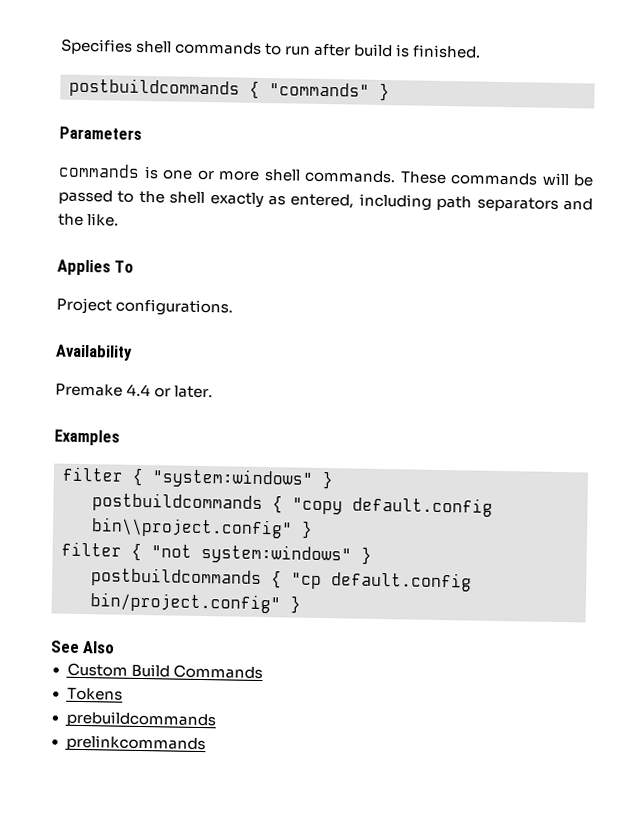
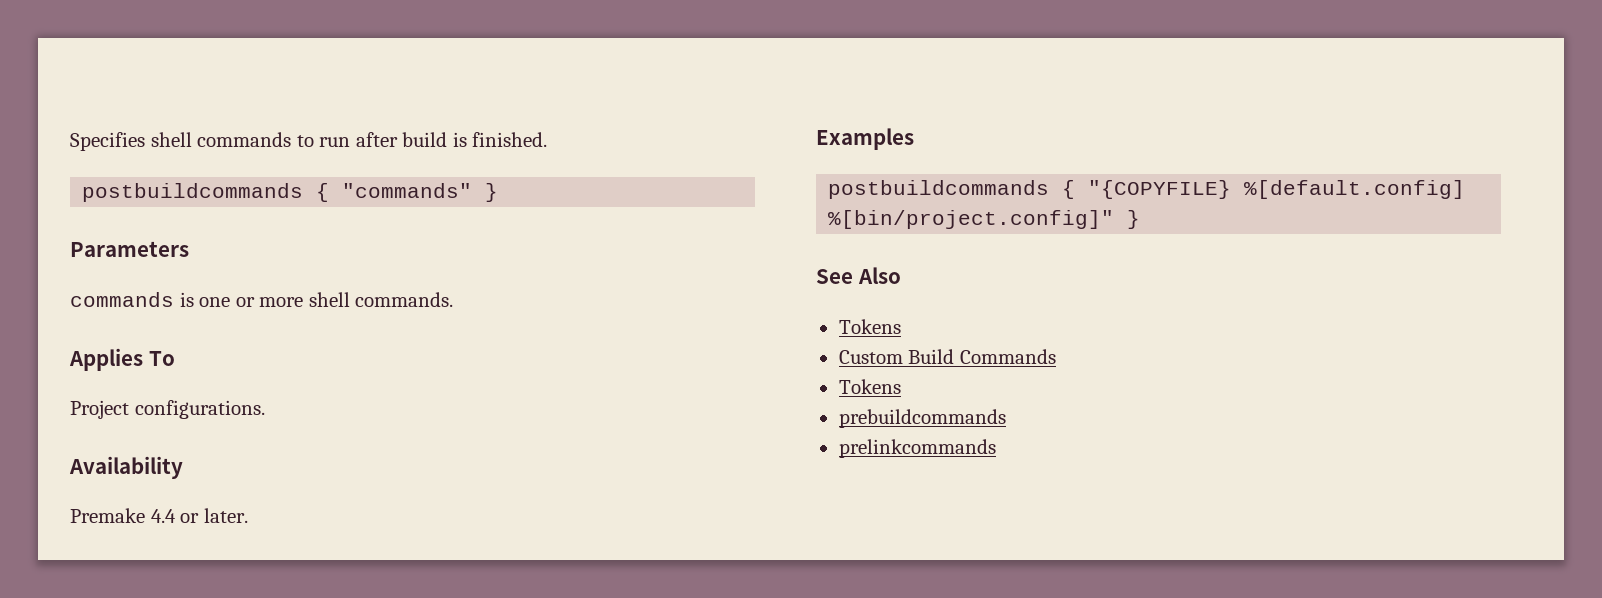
- These commands will be passed to the shell exactly as entered, including path separators and the like.
- filter { "system:windows" }
- postbuildcommands { "copy default.config bin\\project.config" }
- filter { "not system:windows" }
- postbuildcommands { "cp default.config bin/project.config" }
+ postbuildcommands { "{COPYFILE} %[default.config] %[bin/project.config]" }
  See Also
+ Tokens

